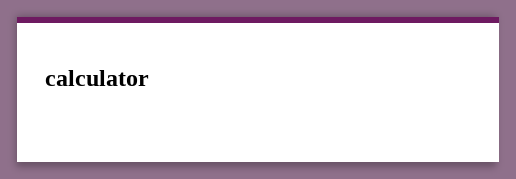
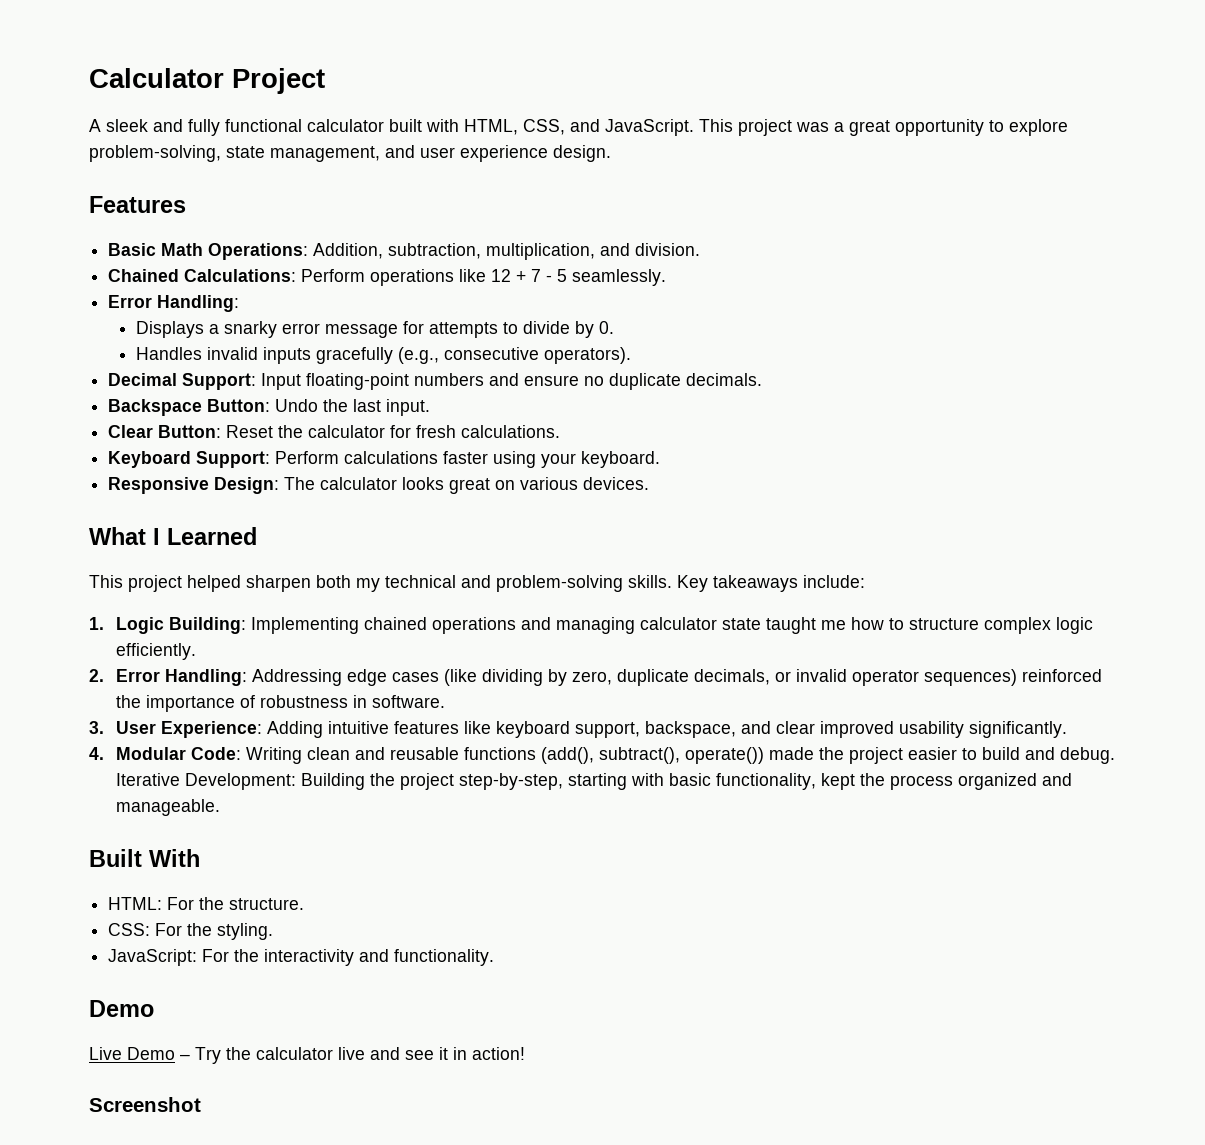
- calculator
+ Calculator Project
+ A sleek and fully functional calculator built with HTML, CSS, and JavaScript. This project was a great opportunity to explore problem-solving, state management, and user experience design.
+ Features
+ Basic Math Operations: Addition, subtraction, multiplication, and division.
+ Chained Calculations: Perform operations like 12 + 7 - 5 seamlessly.
+ Error Handling:
+ Displays a snarky error message for attempts to divide by 0.
+ Handles invalid inputs gracefully (e.g., consecutive operators).
+ Decimal Support: Input floating-point numbers and ensure no duplicate decimals.
+ Backspace Button: Undo the last input.
+ Clear Button: Reset the calculator for fresh calculations.
+ Keyboard Support: Perform calculations faster using your keyboard.
+ Responsive Design: The calculator looks great on various devices.
+ What I Learned
+ This project helped sharpen both my technical and problem-solving skills. Key takeaways include:
+ 1. Logic Building: Implementing chained operations and managing calculator state taught me how to structure complex logic efficiently.
+ 2. Error Handling: Addressing edge cases (like dividing by zero, duplicate decimals, or invalid operator sequences) reinforced the importance of robustness in software.
+ 3. User Experience: Adding intuitive features like keyboard support, backspace, and clear improved usability significantly.
+ 4. Modular Code: Writing clean and reusable functions (add(), subtract(), operate()) made the project easier to build and debug. Iterative Development: Building the project step-by-step, starting with basic functionality, kept the process organized and manageable.
+ Built With
+ HTML: For the structure.
+ CSS: For the styling.
+ JavaScript: For the interactivity and functionality.
+ Demo
+ Live Demo – Try the calculator live and see it in action!
+ Screenshot

